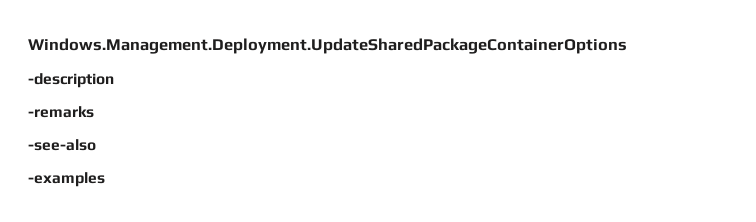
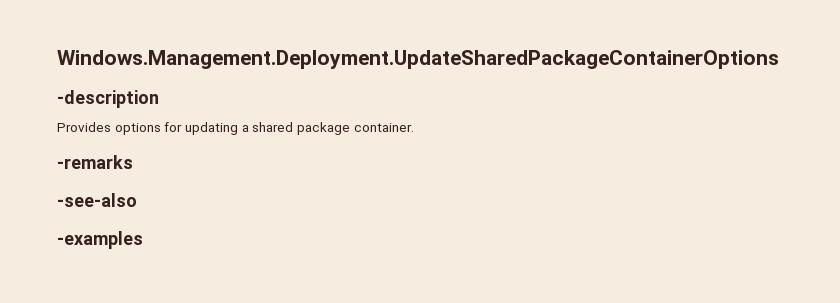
+ Provides options for updating a shared package container.

